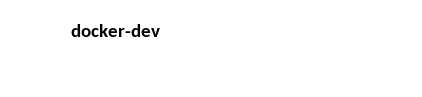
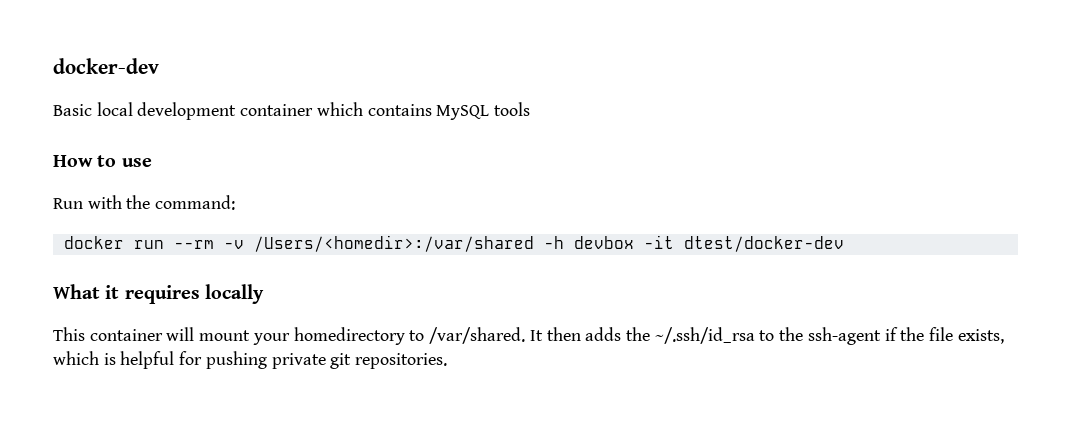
+ Basic local development container which contains MySQL tools
+ How to use
+ Run with the command:
+ docker run --rm -v /Users/<homedir>:/var/shared -h devbox -it dtest/docker-dev
+ What it requires locally
+ This container will mount your homedirectory to /var/shared. It then adds the ~/.ssh/id_rsa to the ssh-agent if the file exists, which is helpful for pushing private git repositories.

